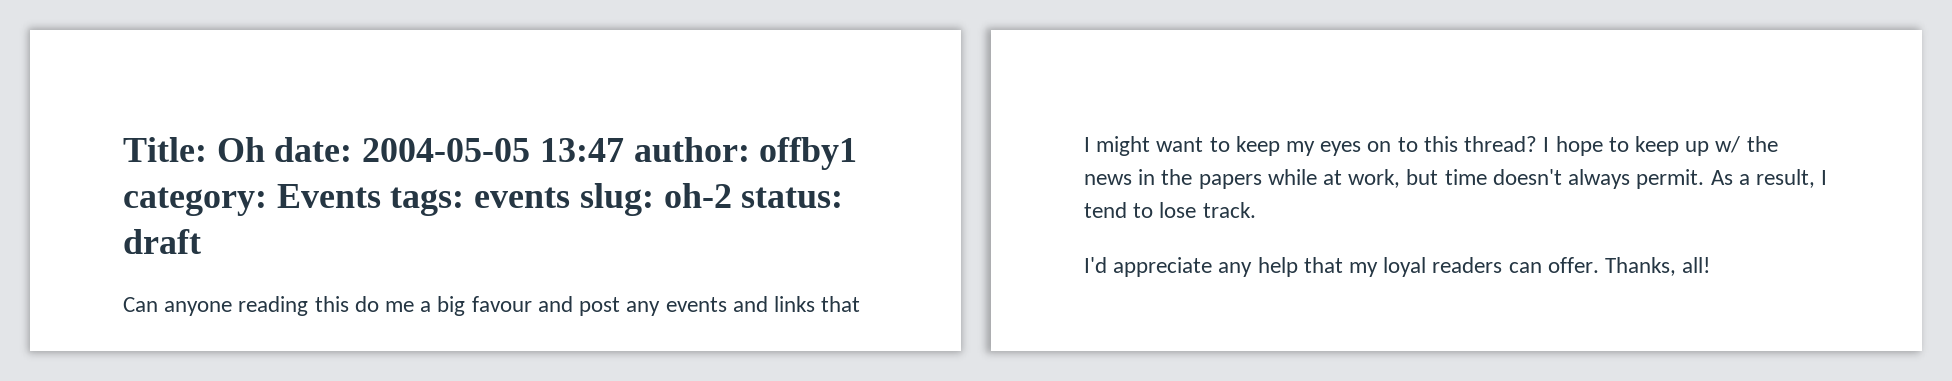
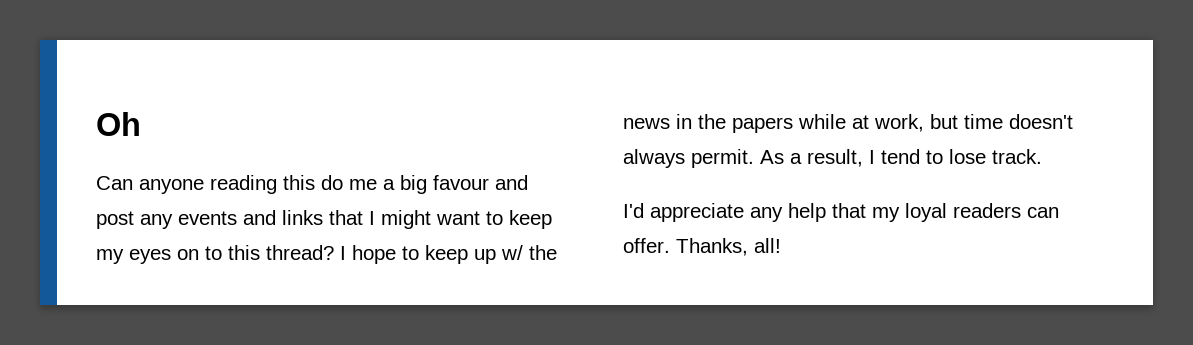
- Title: Oh date: 2004-05-05 13:47 author: offby1 category: Events tags: events slug: oh-2 status: draft
+ Oh

